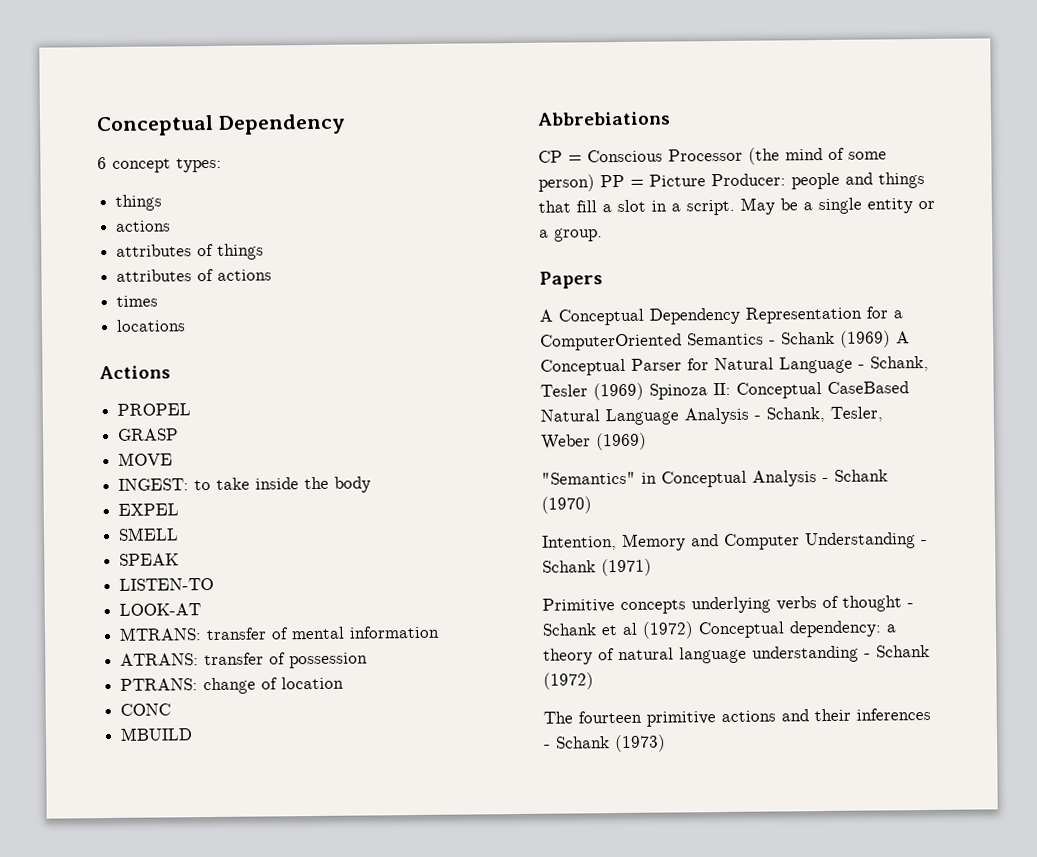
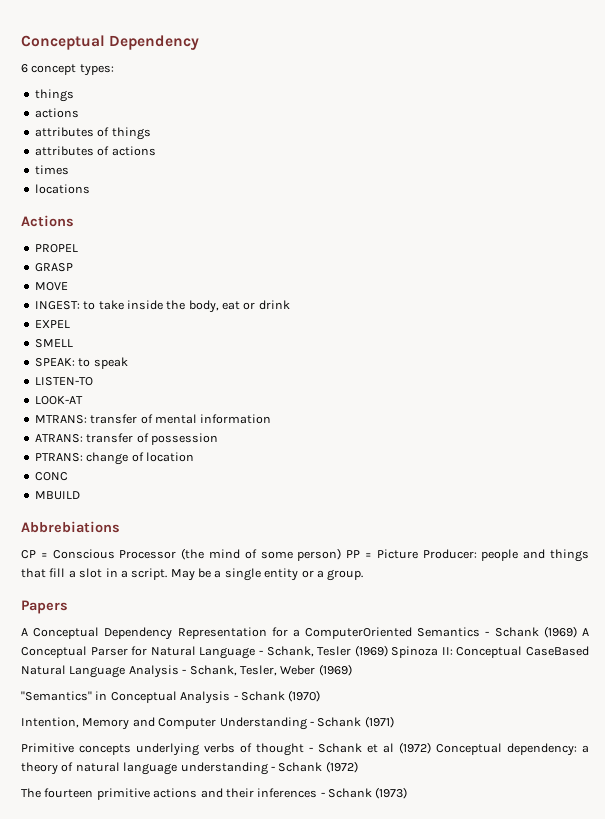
- INGEST: to take inside the body
+ INGEST: to take inside the body, eat or drink
- SPEAK
+ SPEAK: to speak

